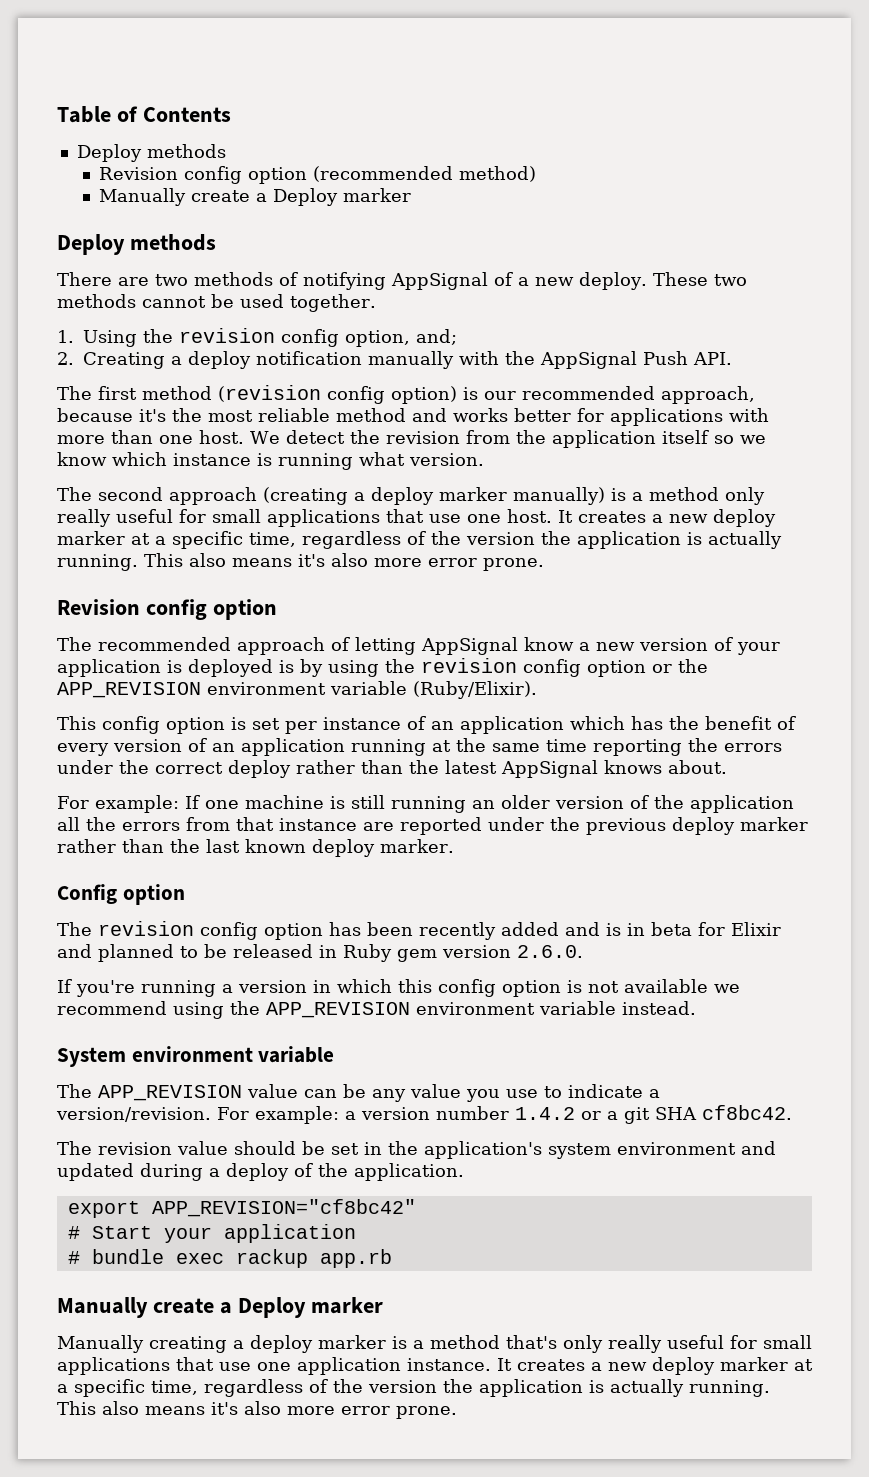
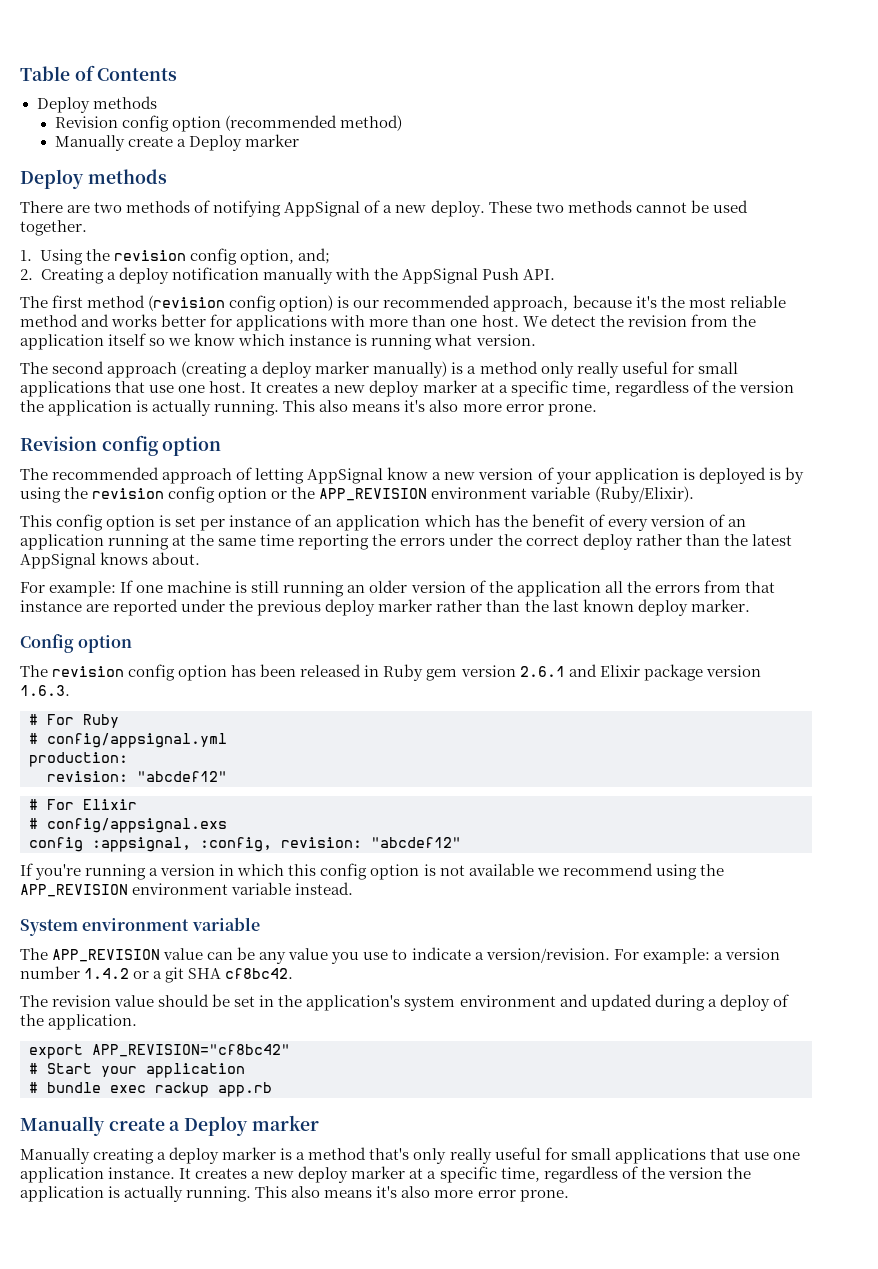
- The revision config option has been recently added and is in beta for Elixir and planned to be released in Ruby gem version 2.6.0.
+ The revision config option has been released in Ruby gem version 2.6.1 and Elixir package version 1.6.3.
+ # For Ruby
+ # config/appsignal.yml
+ production:
+ revision: "abcdef12"
+ # For Elixir
+ # config/appsignal.exs
+ config :appsignal, :config, revision: "abcdef12"

